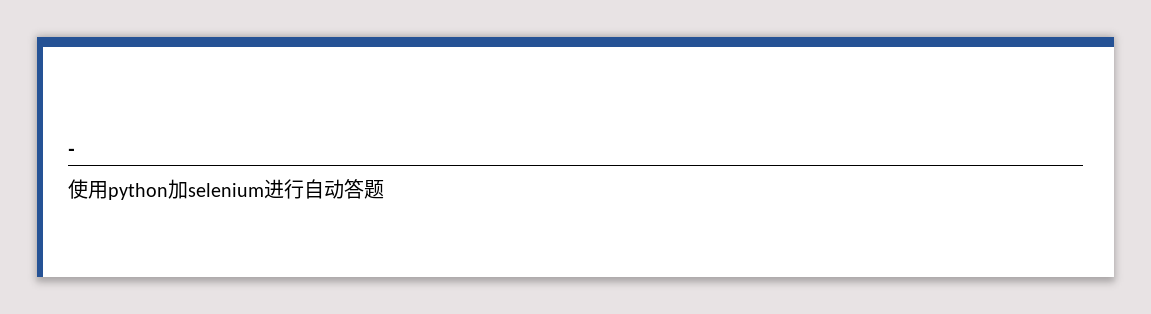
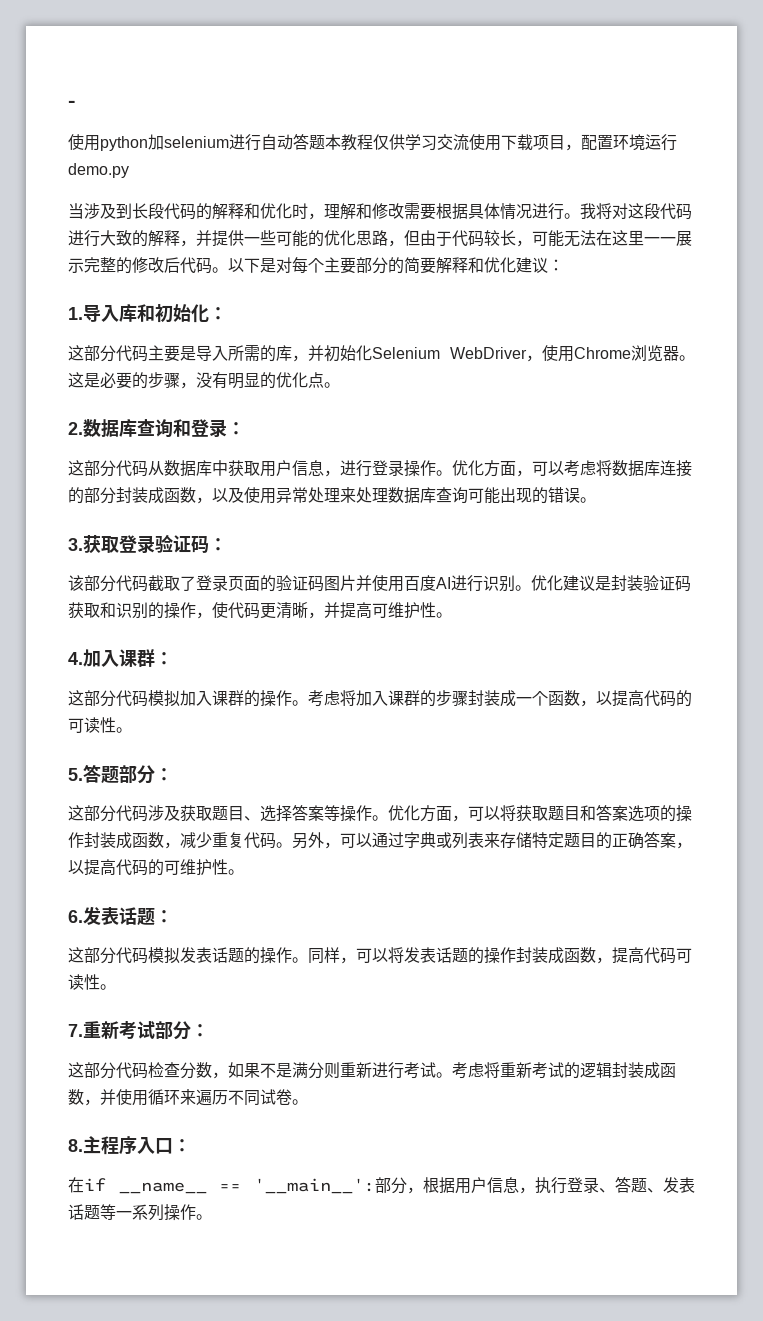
- 使用python加selenium进行自动答题
+ 使用python加selenium进行自动答题本教程仅供学习交流使用下载项目，配置环境运行demo.py
+ 当涉及到长段代码的解释和优化时，理解和修改需要根据具体情况进行。我将对这段代码进行大致的解释，并提供一些可能的优化思路，但由于代码较长，可能无法在这里一一展示完整的修改后代码。以下是对每个主要部分的简要解释和优化建议：
+ 1.导入库和初始化：
+ 这部分代码主要是导入所需的库，并初始化Selenium WebDriver，使用Chrome浏览器。这是必要的步骤，没有明显的优化点。
+ 2.数据库查询和登录：
+ 这部分代码从数据库中获取用户信息，进行登录操作。优化方面，可以考虑将数据库连接的部分封装成函数，以及使用异常处理来处理数据库查询可能出现的错误。
+ 3.获取登录验证码：
+ 该部分代码截取了登录页面的验证码图片并使用百度AI进行识别。优化建议是封装验证码获取和识别的操作，使代码更清晰，并提高可维护性。
+ 4.加入课群：
+ 这部分代码模拟加入课群的操作。考虑将加入课群的步骤封装成一个函数，以提高代码的可读性。
+ 5.答题部分：
+ 这部分代码涉及获取题目、选择答案等操作。优化方面，可以将获取题目和答案选项的操作封装成函数，减少重复代码。另外，可以通过字典或列表来存储特定题目的正确答案，以提高代码的可维护性。
+ 6.发表话题：
+ 这部分代码模拟发表话题的操作。同样，可以将发表话题的操作封装成函数，提高代码可读性。
+ 7.重新考试部分：
+ 这部分代码检查分数，如果不是满分则重新进行考试。考虑将重新考试的逻辑封装成函数，并使用循环来遍历不同试卷。
+ 8.主程序入口：
+ 在if __name__ == '__main__':部分，根据用户信息，执行登录、答题、发表话题等一系列操作。

